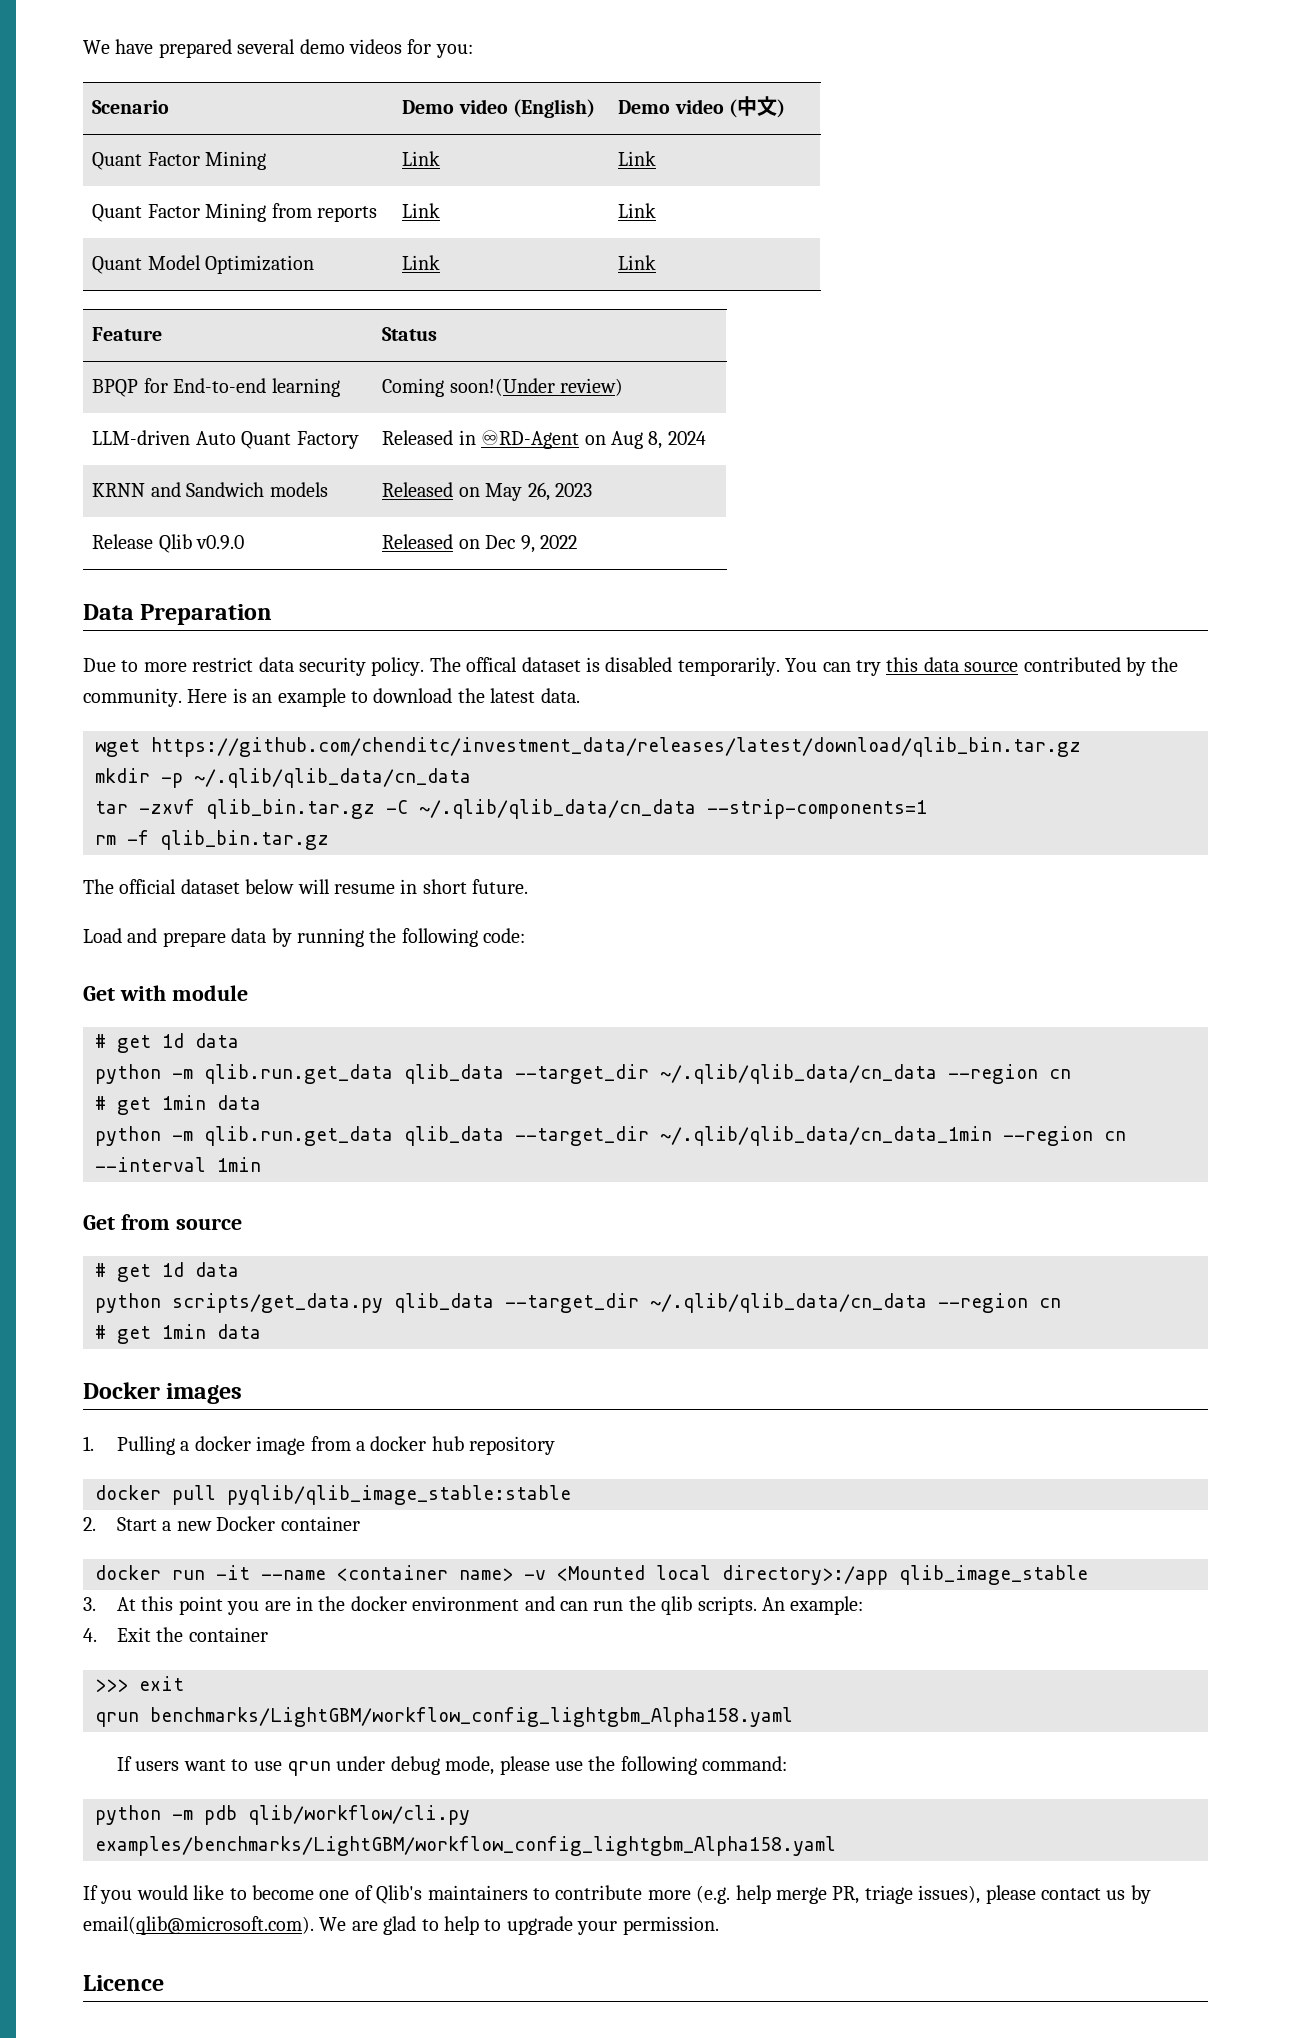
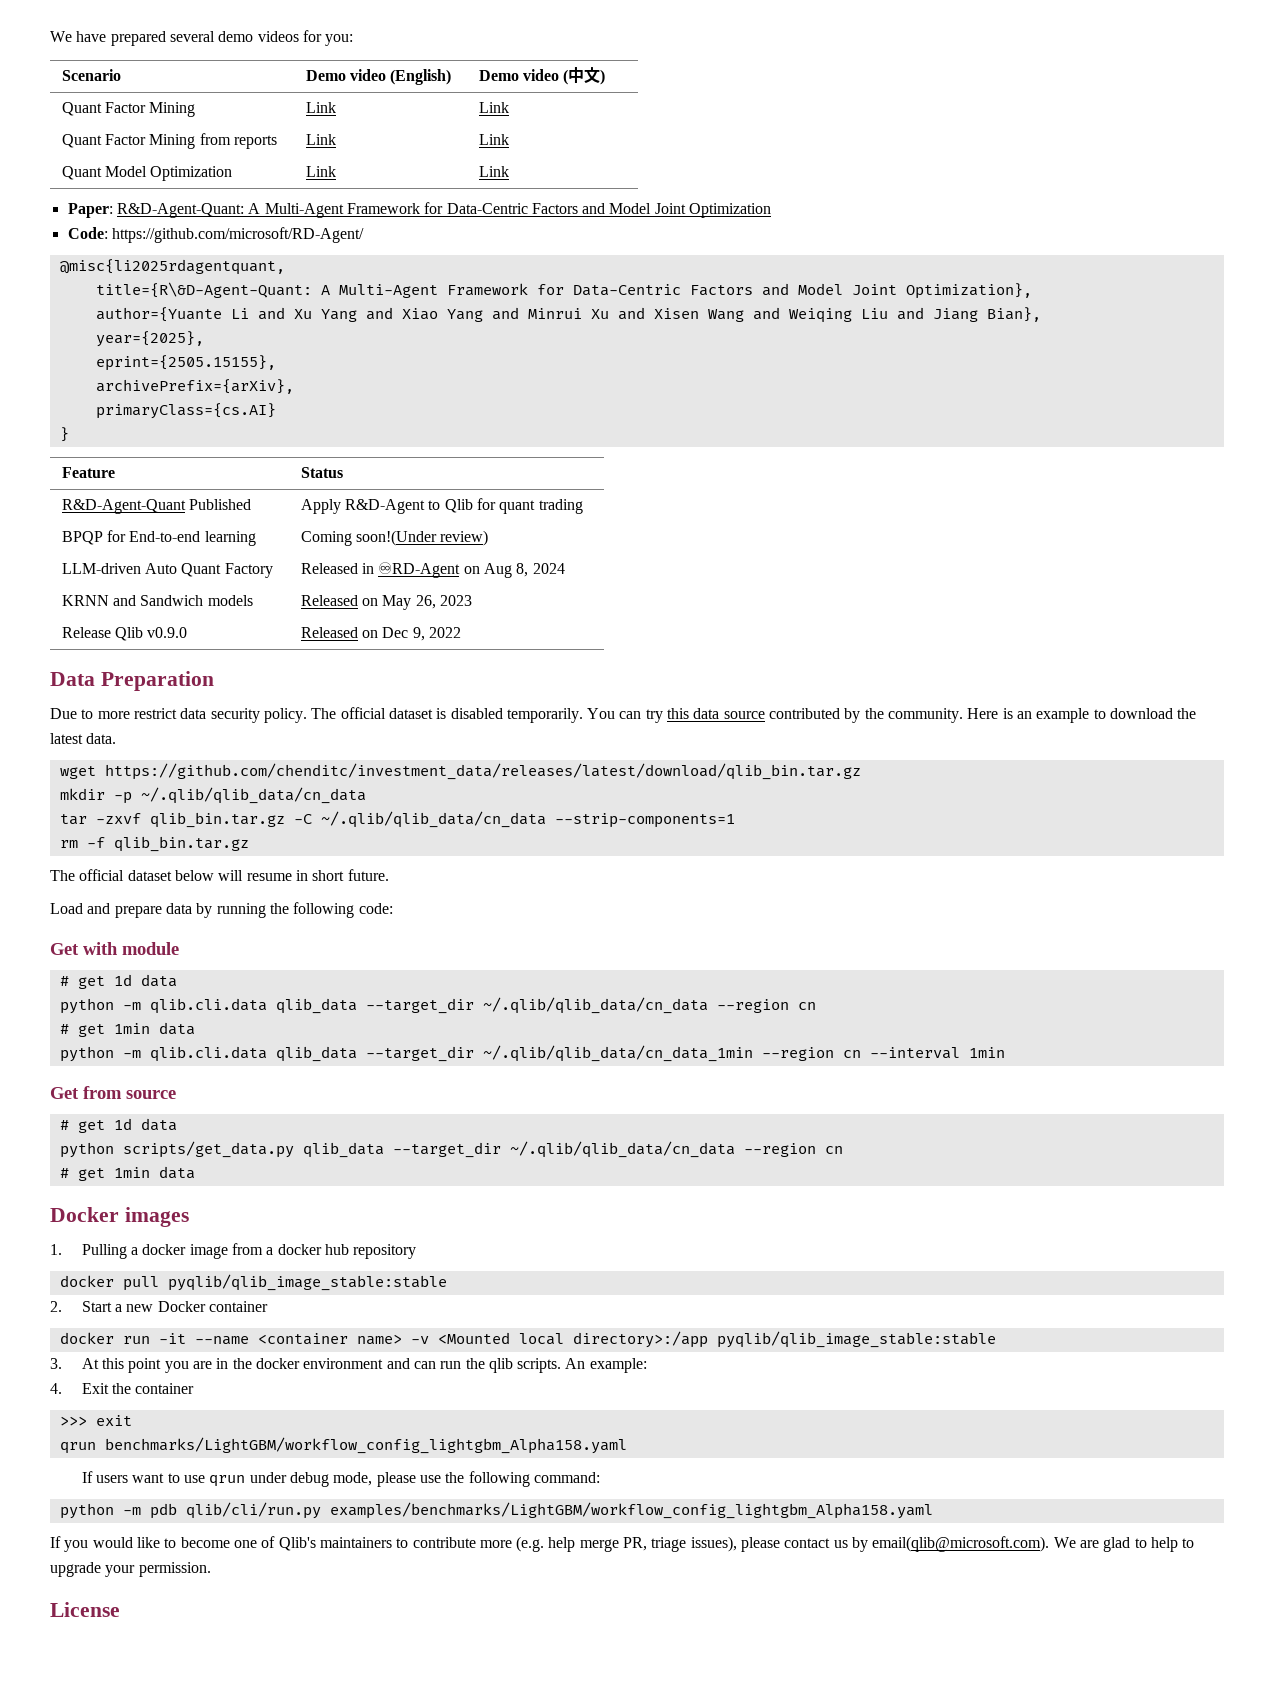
+ Paper: R&D-Agent-Quant: A Multi-Agent Framework for Data-Centric Factors and Model Joint Optimization
+ Code: https://github.com/microsoft/RD-Agent/
+ @misc{li2025rdagentquant,
+ title={R\&D-Agent-Quant: A Multi-Agent Framework for Data-Centric Factors and Model Joint Optimization},
+ author={Yuante Li and Xu Yang and Xiao Yang and Minrui Xu and Xisen Wang and Weiqing Liu and Jiang Bian},
+ year={2025},
+ eprint={2505.15155},
+ archivePrefix={arXiv},
+ primaryClass={cs.AI}
+ }
  Feature | Status
+ R&D-Agent-Quant Published | Apply R&D-Agent to Qlib for quant trading
- The offical dataset is disabled temporarily.
+ The official dataset is disabled temporarily.
- python -m qlib.run.get_data qlib_data --target_dir ~/.qlib/qlib_data/cn_data --region cn
+ python -m qlib.cli.data qlib_data --target_dir ~/.qlib/qlib_data/cn_data --region cn
- python -m qlib.run.get_data qlib_data --target_dir ~/.qlib/qlib_data/cn_data_1min --region cn --interval 1min
+ python -m qlib.cli.data qlib_data --target_dir ~/.qlib/qlib_data/cn_data_1min --region cn --interval 1min
- docker run -it --name <container name> -v <Mounted local directory>:/app qlib_image_stable
+ docker run -it --name <container name> -v <Mounted local directory>:/app pyqlib/qlib_image_stable:stable
- python -m pdb qlib/workflow/cli.py examples/benchmarks/LightGBM/workflow_config_lightgbm_Alpha158.yaml
+ python -m pdb qlib/cli/run.py examples/benchmarks/LightGBM/workflow_config_lightgbm_Alpha158.yaml
- Licence
+ License

